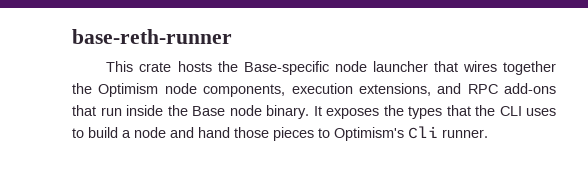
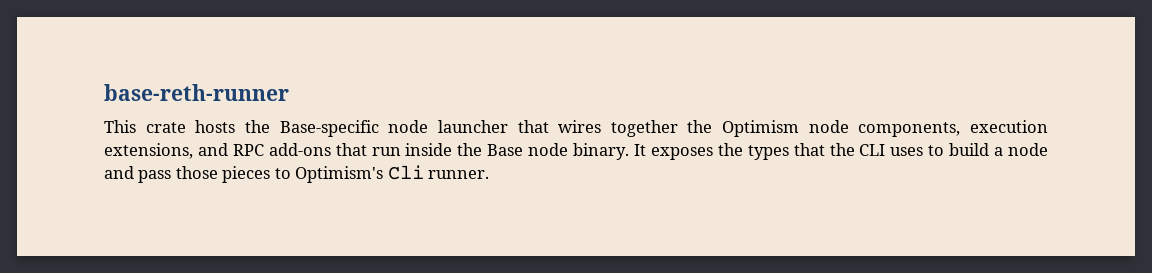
- It exposes the types that the CLI uses to build a node and hand those pieces to Optimism's Cli runner.
+ It exposes the types that the CLI uses to build a node and pass those pieces to Optimism's Cli runner.

